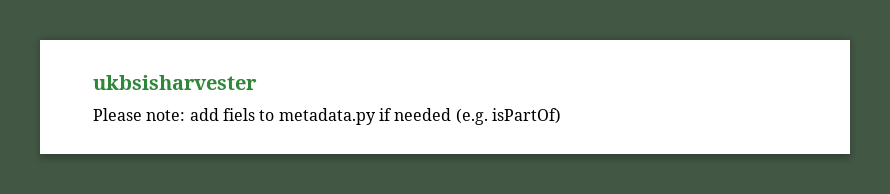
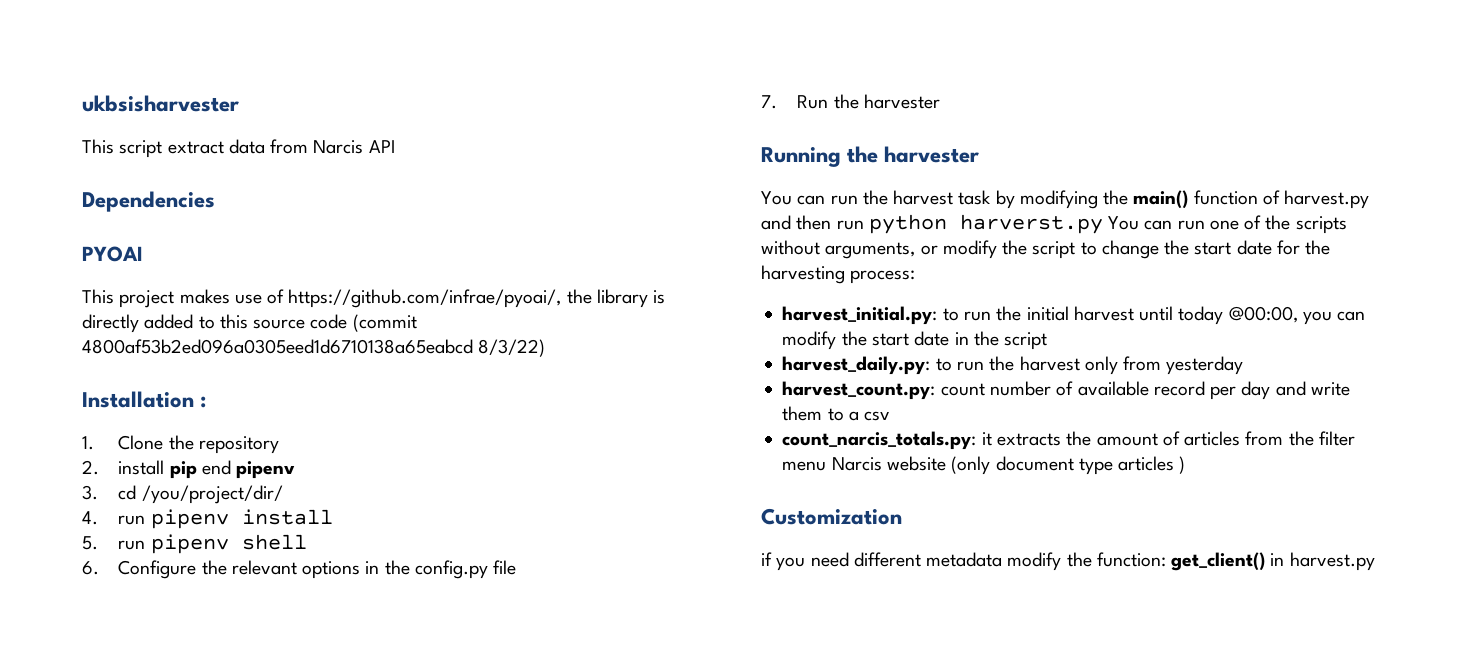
- Please note: add fiels to metadata.py if needed (e.g. isPartOf)
+ This script extract data from Narcis API
+ Dependencies
+ PYOAI
+ This project makes use of https://github.com/infrae/pyoai/, the library is directly added to this source code (commit 4800af53b2ed096a0305eed1d6710138a65eabcd 8/3/22)
+ Installation :
+ 1. Clone the repository
+ 2. install pip end pipenv
+ 3. cd /you/project/dir/
+ 4. run pipenv install
+ 5. run pipenv shell
+ 6. Configure the relevant options in the config.py file
+ 7. Run the harvester
+ Running the harvester
+ You can run the harvest task by modifying the main() function of harvest.py and then run python harverst.py You can run one of the scripts without arguments, or modify the script to change the start date for the harvesting process:
+ harvest_initial.py: to run the initial harvest until today @00:00, you can modify the start date in the script
+ harvest_daily.py: to run the harvest only from yesterday
+ harvest_count.py: count number of available record per day and write them to a csv
+ count_narcis_totals.py: it extracts the amount of articles from the filter menu Narcis website (only document type articles )
+ Customization
+ if you need different metadata modify the function: get_client() in harvest.py

